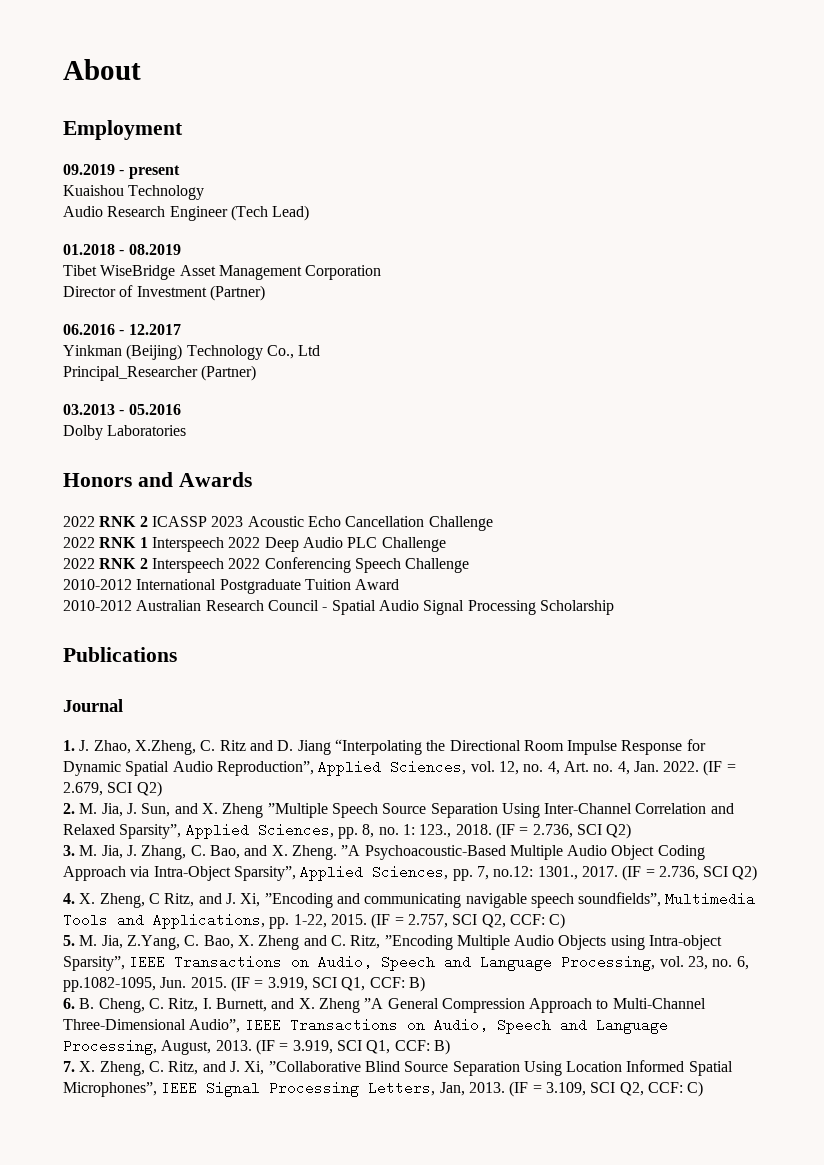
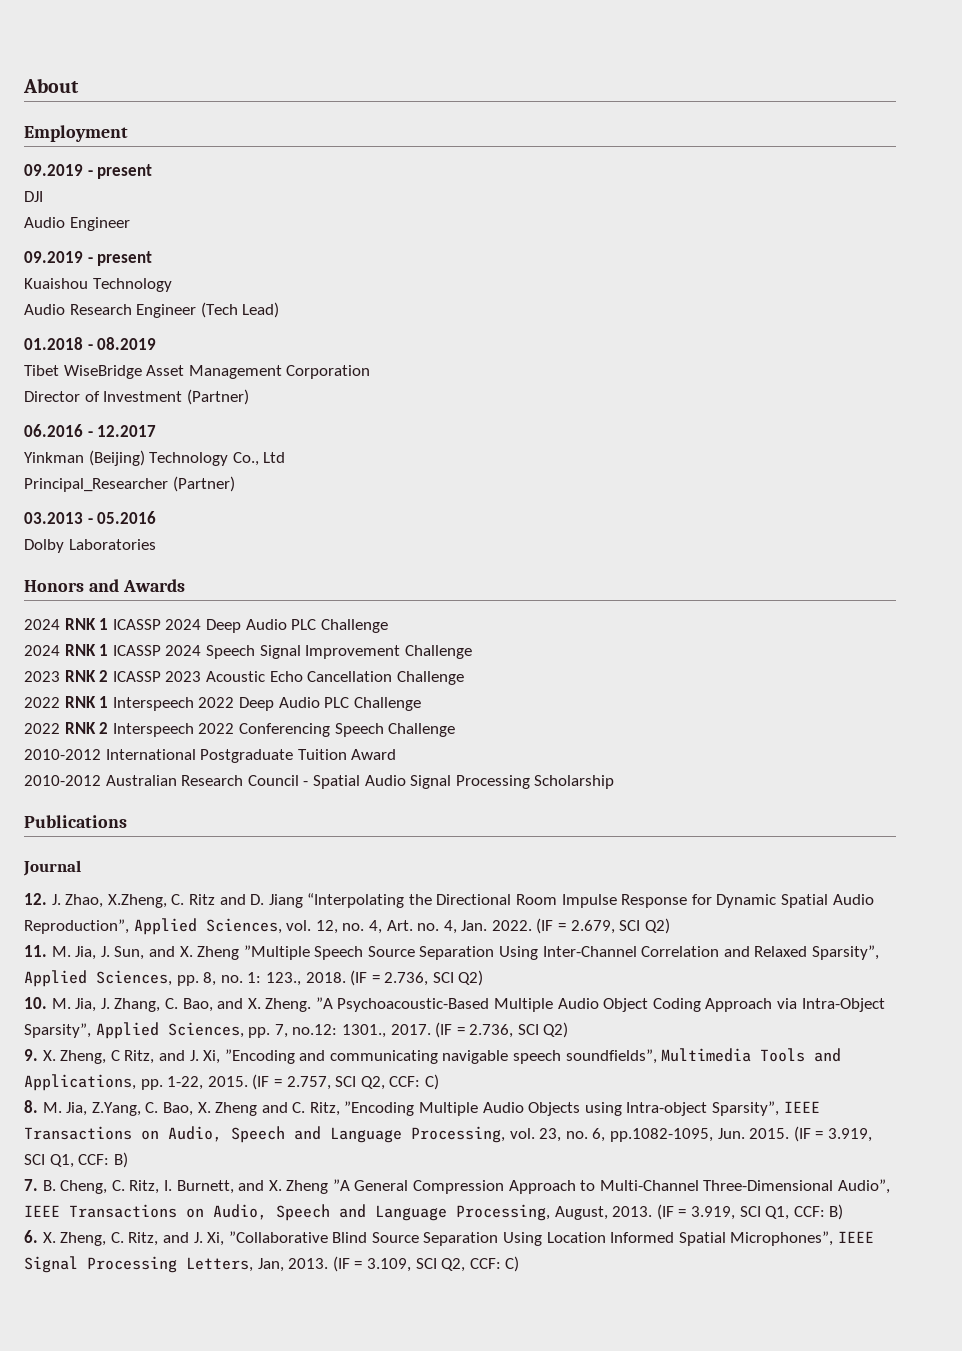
+ DJI
+ Audio Engineer
+ 09.2019 - present
- 2022 RNK 2 ICASSP 2023 Acoustic Echo Cancellation Challenge
+ 2024 RNK 1 ICASSP 2024 Deep Audio PLC Challenge
+ 2024 RNK 1 ICASSP 2024 Speech Signal Improvement Challenge
+ 2023 RNK 2 ICASSP 2023 Acoustic Echo Cancellation Challenge
- 1. J. Zhao, X.Zheng, C. Ritz and D. Jiang “Interpolating the Directional Room Impulse Response for Dynamic Spatial Audio Reproduction”, Applied Sciences, vol. 12, no. 4, Art. no. 4, Jan. 2022.
+ 12. J. Zhao, X.Zheng, C. Ritz and D. Jiang “Interpolating the Directional Room Impulse Response for Dynamic Spatial Audio Reproduction”, Applied Sciences, vol. 12, no. 4, Art. no. 4, Jan. 2022.
- 2. M. Jia, J. Sun, and X. Zheng ”Multiple Speech Source Separation Using Inter-Channel Correlation and Relaxed Sparsity”, Applied Sciences, pp. 8, no. 1: 123., 2018.
+ 11. M. Jia, J. Sun, and X. Zheng ”Multiple Speech Source Separation Using Inter-Channel Correlation and Relaxed Sparsity”, Applied Sciences, pp. 8, no. 1: 123., 2018.
- 3. M. Jia, J. Zhang, C. Bao, and X. Zheng. ”A Psychoacoustic-Based Multiple Audio Object Coding Approach via Intra-Object Sparsity”, Applied Sciences, pp. 7, no.12: 1301., 2017.
+ 10. M. Jia, J. Zhang, C. Bao, and X. Zheng. ”A Psychoacoustic-Based Multiple Audio Object Coding Approach via Intra-Object Sparsity”, Applied Sciences, pp. 7, no.12: 1301., 2017.
- 4. X. Zheng, C Ritz, and J. Xi, ”Encoding and communicating navigable speech soundfields”, Multimedia Tools and Applications, pp. 1-22, 2015.
+ 9. X. Zheng, C Ritz, and J. Xi, ”Encoding and communicating navigable speech soundfields”, Multimedia Tools and Applications, pp. 1-22, 2015.
- 5. M. Jia, Z.Yang, C. Bao, X. Zheng and C. Ritz, ”Encoding Multiple Audio Objects using Intra-object Sparsity”, IEEE Transactions on Audio, Speech and Language Processing, vol. 23, no. 6, pp.1082-1095, Jun. 2015.
+ 8. M. Jia, Z.Yang, C. Bao, X. Zheng and C. Ritz, ”Encoding Multiple Audio Objects using Intra-object Sparsity”, IEEE Transactions on Audio, Speech and Language Processing, vol. 23, no. 6, pp.1082-1095, Jun. 2015.
- 6. B. Cheng, C. Ritz, I. Burnett, and X. Zheng ”A General Compression Approach to Multi-Channel Three-Dimensional Audio”, IEEE Transactions on Audio, Speech and Language Processing, August, 2013.
+ 7. B. Cheng, C. Ritz, I. Burnett, and X. Zheng ”A General Compression Approach to Multi-Channel Three-Dimensional Audio”, IEEE Transactions on Audio, Speech and Language Processing, August, 2013.
- 7. X. Zheng, C. Ritz, and J. Xi, ”Collaborative Blind Source Separation Using Location Informed Spatial Microphones”, IEEE Signal Processing Letters, Jan, 2013.
+ 6. X. Zheng, C. Ritz, and J. Xi, ”Collaborative Blind Source Separation Using Location Informed Spatial Microphones”, IEEE Signal Processing Letters, Jan, 2013.

